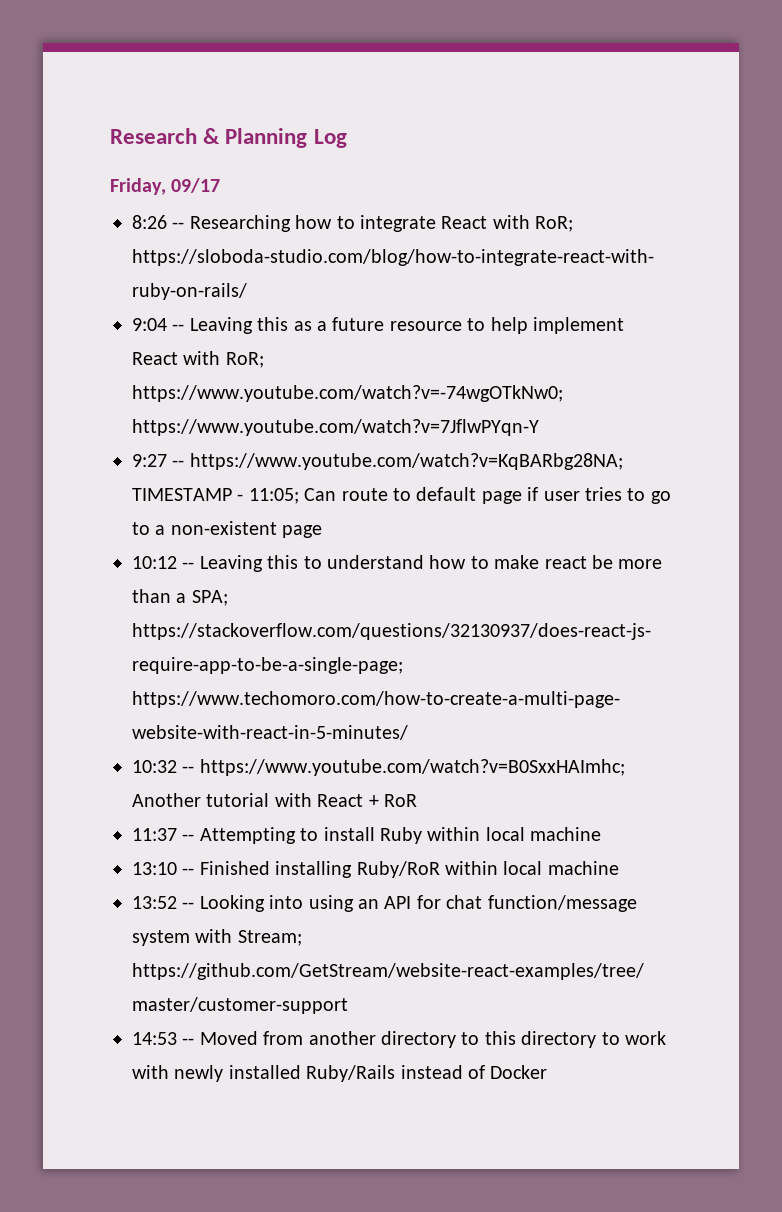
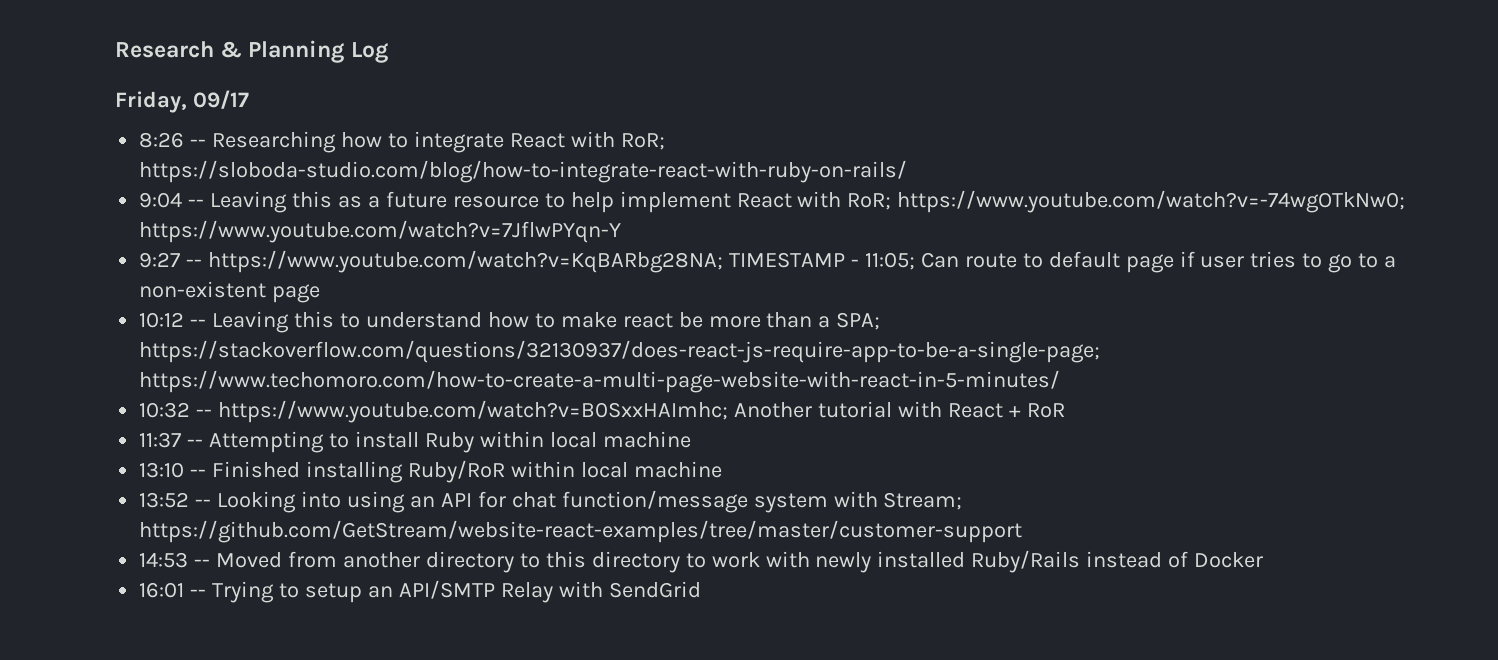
+ 16:01 -- Trying to setup an API/SMTP Relay with SendGrid

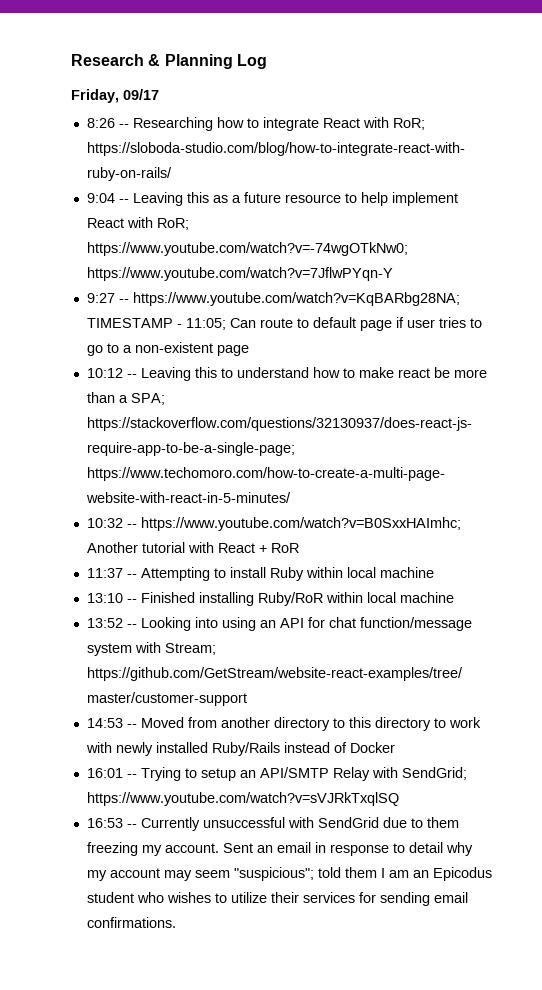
- 16:01 -- Trying to setup an API/SMTP Relay with SendGrid
+ 16:01 -- Trying to setup an API/SMTP Relay with SendGrid; https://www.youtube.com/watch?v=sVJRkTxqlSQ
+ 16:53 -- Currently unsuccessful with SendGrid due to them freezing my account. Sent an email in response to detail why my account may seem "suspicious"; told them I am an Epicodus student who wishes to utilize their services for sending email confirmations.

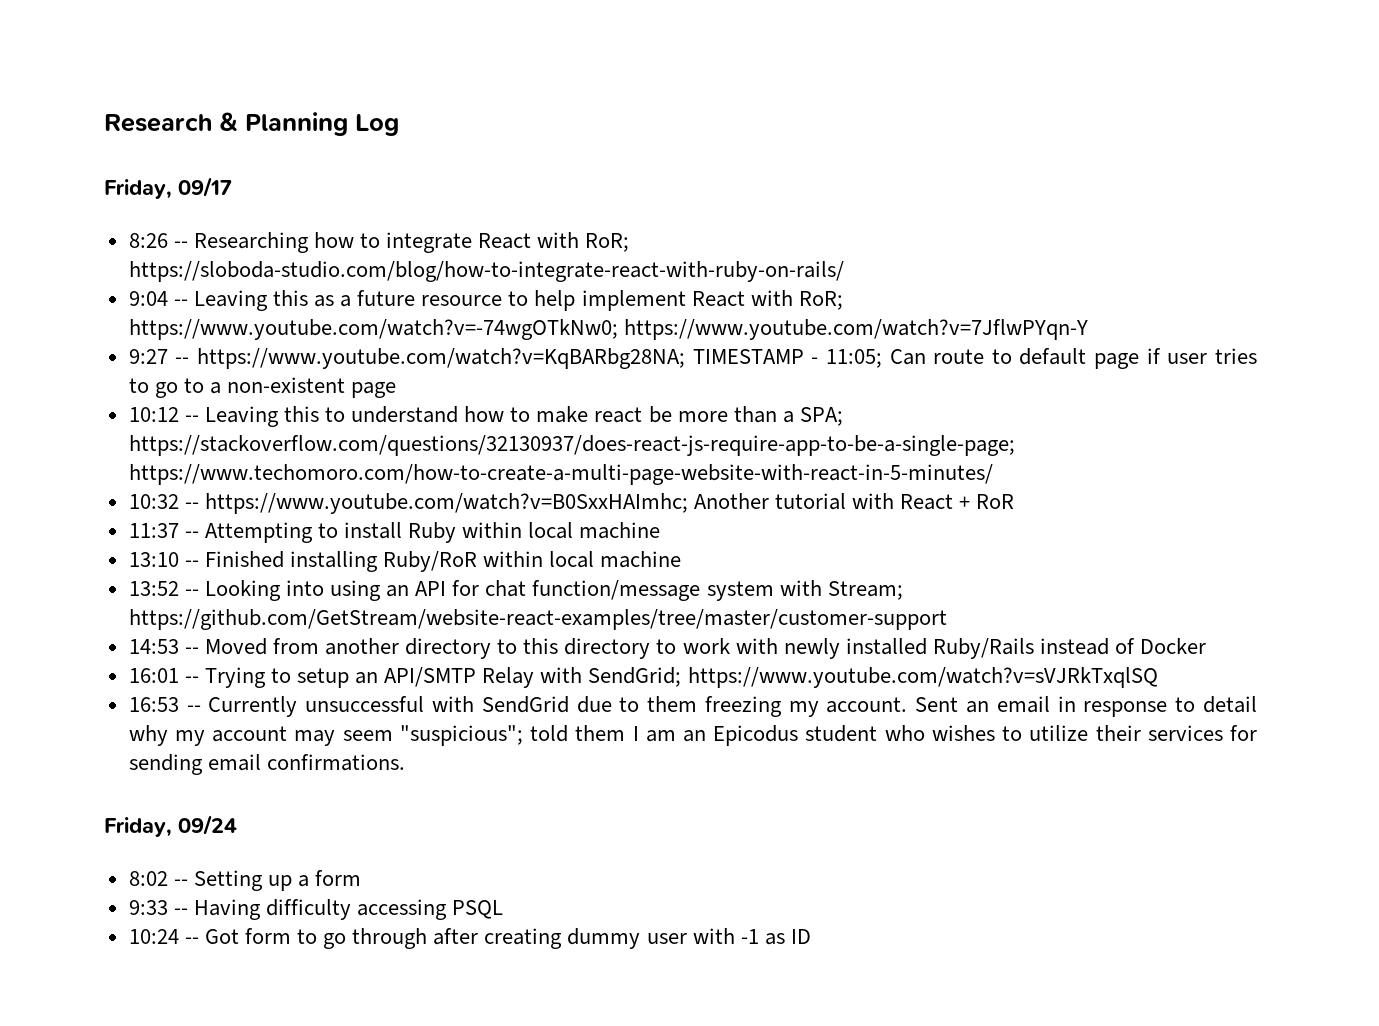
+ Friday, 09/24
+ 8:02 -- Setting up a form
+ 9:33 -- Having difficulty accessing PSQL
+ 10:24 -- Got form to go through after creating dummy user with -1 as ID

